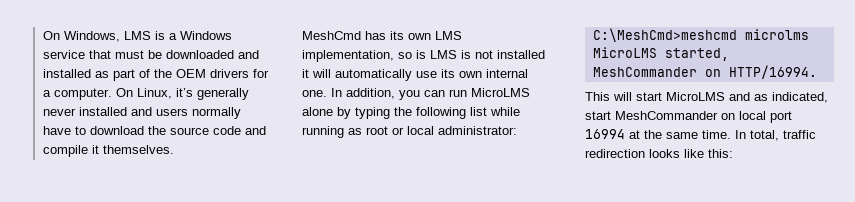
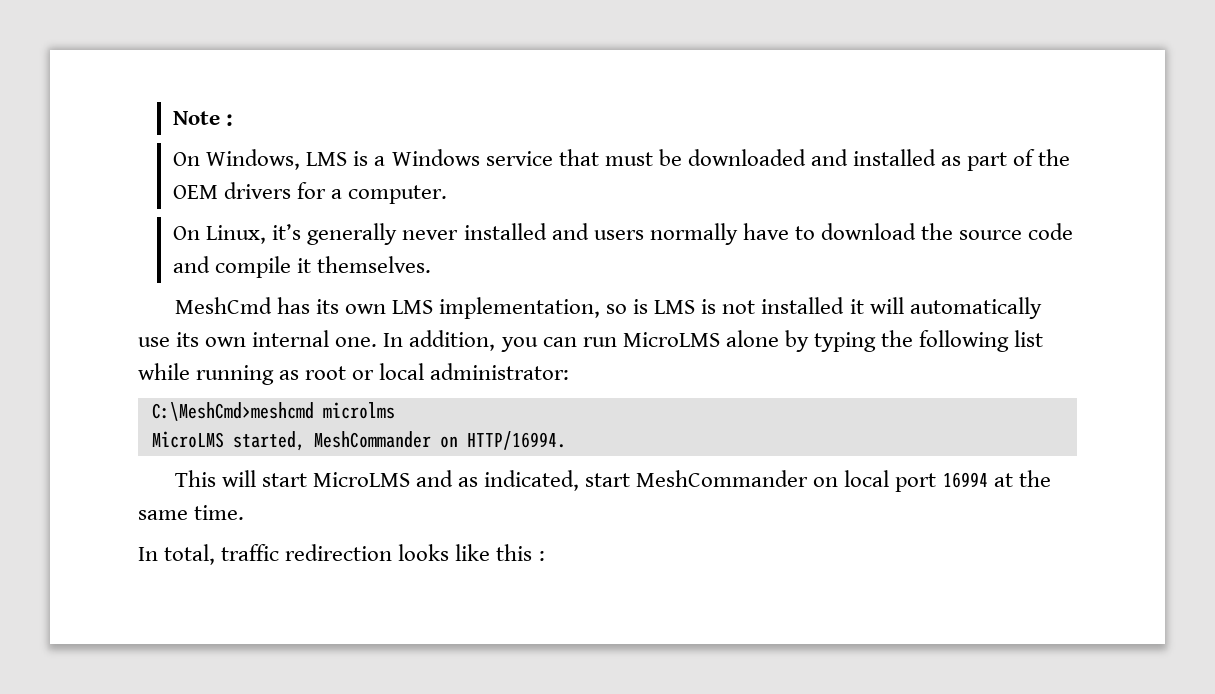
+ Note :
- On Windows, LMS is a Windows service that must be downloaded and installed as part of the OEM drivers for a computer. On Linux, it’s generally never installed and users normally have to download the source code and compile it themselves.
+ On Windows, LMS is a Windows service that must be downloaded and installed as part of the OEM drivers for a computer.
+ On Linux, it’s generally never installed and users normally have to download the source code and compile it themselves.
- This will start MicroLMS and as indicated, start MeshCommander on local port 16994 at the same time. In total, traffic redirection looks like this:
+ This will start MicroLMS and as indicated, start MeshCommander on local port 16994 at the same time.
+ In total, traffic redirection looks like this :

